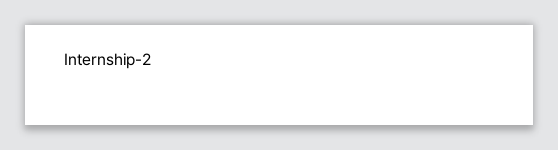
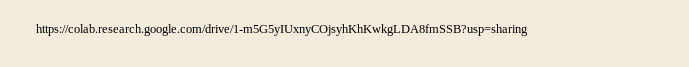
- Internship-2
+ https://colab.research.google.com/drive/1-m5G5yIUxnyCOjsyhKhKwkgLDA8fmSSB?usp=sharing

